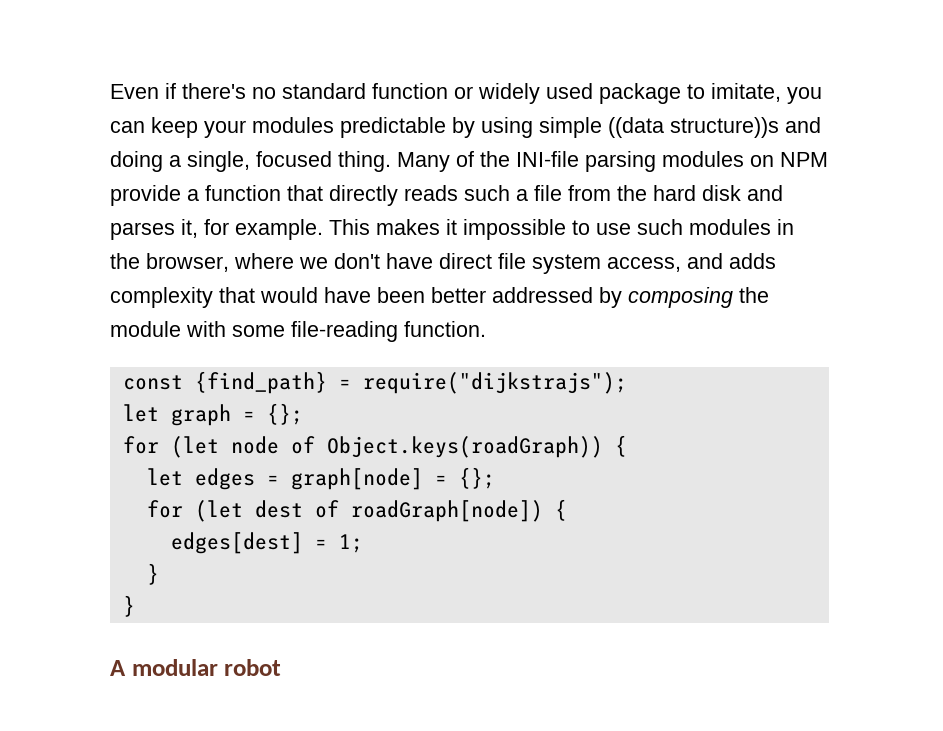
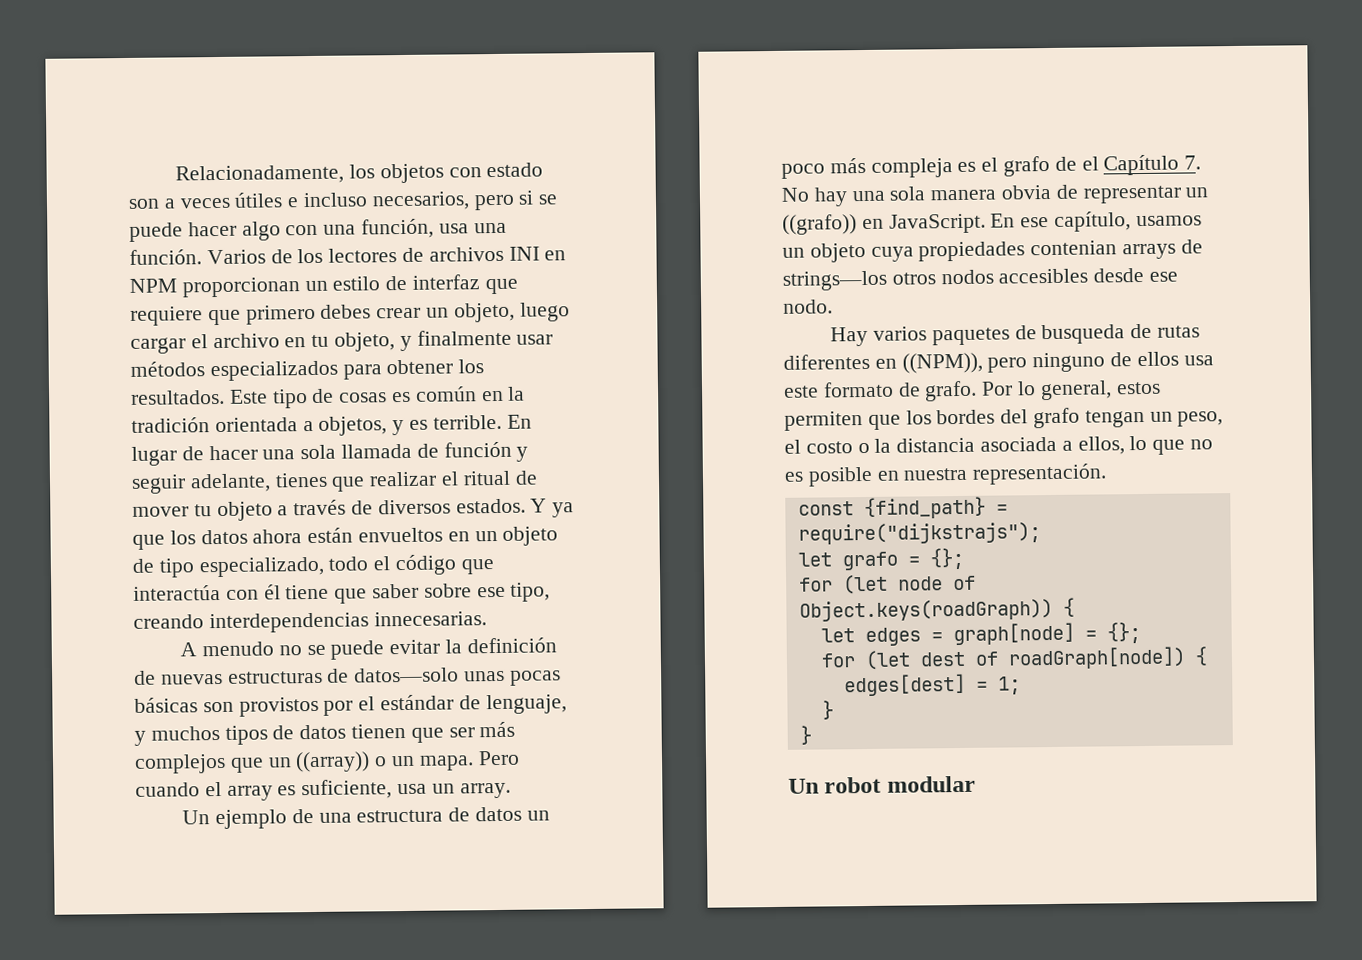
- Even if there's no standard function or widely used package to imitate, you can keep your modules predictable by using simple ((data structure))s and doing a single, focused thing. Many of the INI-file parsing modules on NPM provide a function that directly reads such a file from the hard disk and parses it, for example. This makes it impossible to use such modules in the browser, where we don't have direct file system access, and adds complexity that would have been better addressed by composing the module with some file-reading function.
+ Relacionadamente, los objetos con estado son a veces útiles e incluso necesarios, pero si se puede hacer algo con una función, usa una función. Varios de los lectores de archivos INI en NPM proporcionan un estilo de interfaz que requiere que primero debes crear un objeto, luego cargar el archivo en tu objeto, y finalmente usar métodos especializados para obtener los resultados. Este tipo de cosas es común en la tradición orientada a objetos, y es terrible. En lugar de hacer una sola llamada de función y seguir adelante, tienes que realizar el ritual de mover tu objeto a través de diversos estados. Y ya que los datos ahora están envueltos en un objeto de tipo especializado, todo el código que interactúa con él tiene que saber sobre ese tipo, creando interdependencias innecesarias.
+ A menudo no se puede evitar la definición de nuevas estructuras de datos—solo unas pocas básicas son provistos por el estándar de lenguaje, y muchos tipos de datos tienen que ser más complejos que un ((array)) o un mapa. Pero cuando el array es suficiente, usa un array.
+ Un ejemplo de una estructura de datos un poco más compleja es el grafo de el Capítulo 7. No hay una sola manera obvia de representar un ((grafo)) en JavaScript. En ese capítulo, usamos un objeto cuya propiedades contenian arrays de strings—los otros nodos accesibles desde ese nodo.
+ Hay varios paquetes de busqueda de rutas diferentes en ((NPM)), pero ninguno de ellos usa este formato de grafo. Por lo general, estos permiten que los bordes del grafo tengan un peso, el costo o la distancia asociada a ellos, lo que no es posible en nuestra representación.
- let graph = {};
+ let grafo = {};
- A modular robot
+ Un robot modular

